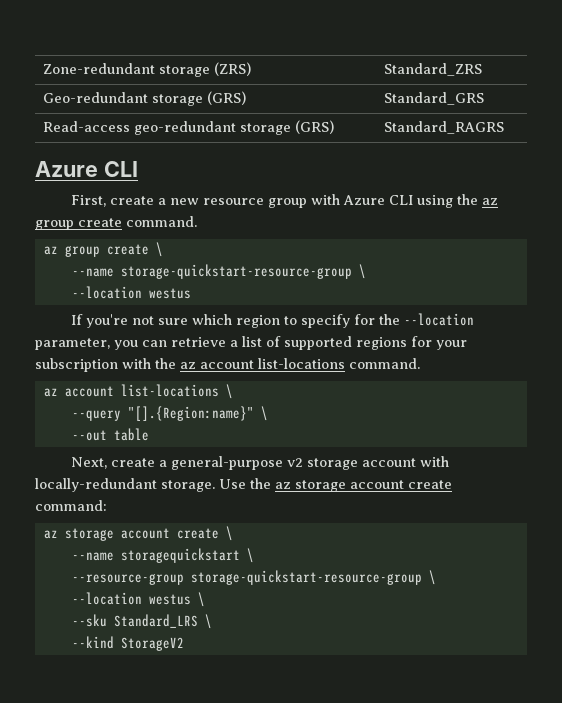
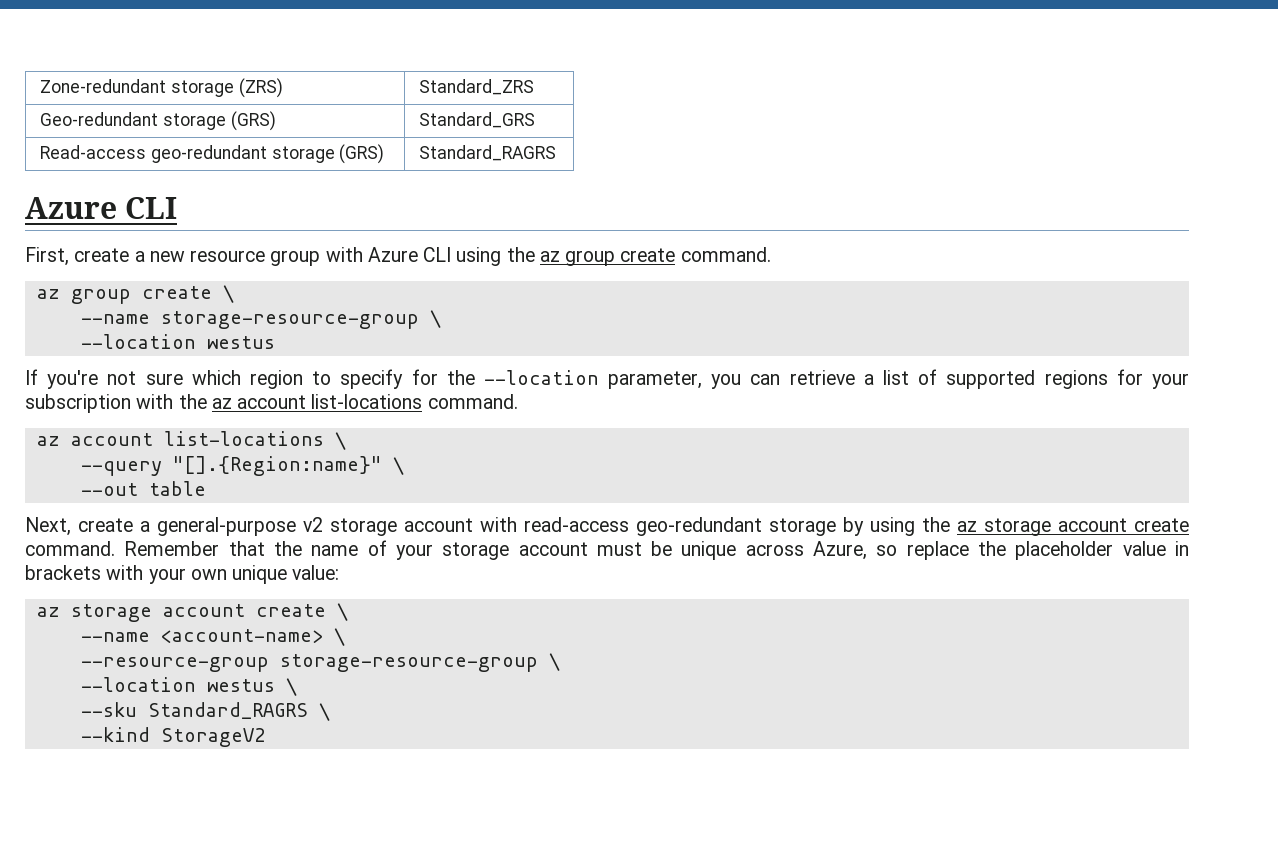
- --name storage-quickstart-resource-group \
+ --name storage-resource-group \
- Next, create a general-purpose v2 storage account with locally-redundant storage. Use the az storage account create command:
+ Next, create a general-purpose v2 storage account with read-access geo-redundant storage by using the az storage account create command. Remember that the name of your storage account must be unique across Azure, so replace the placeholder value in brackets with your own unique value:
- --name storagequickstart \
+ --name <account-name> \
- --resource-group storage-quickstart-resource-group \
+ --resource-group storage-resource-group \
- --sku Standard_LRS \
+ --sku Standard_RAGRS \

